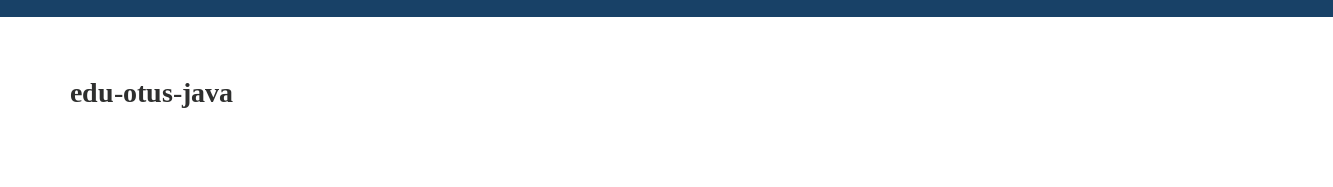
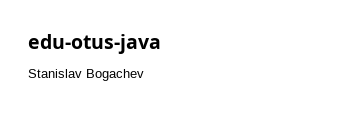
+ Stanislav Bogachev

